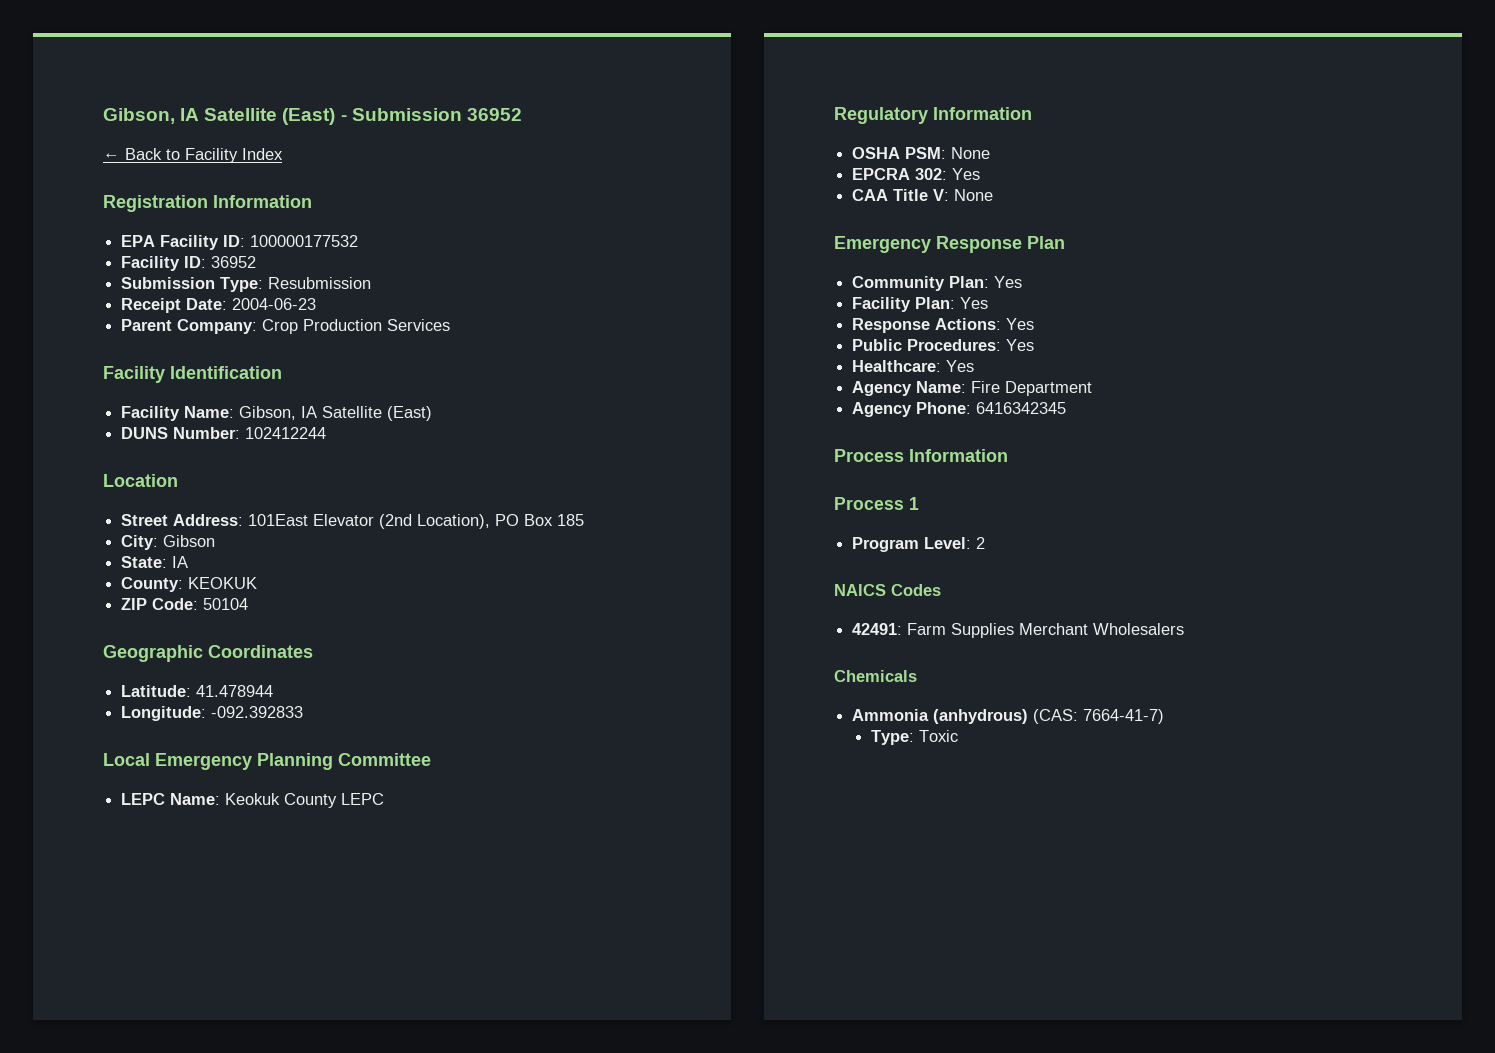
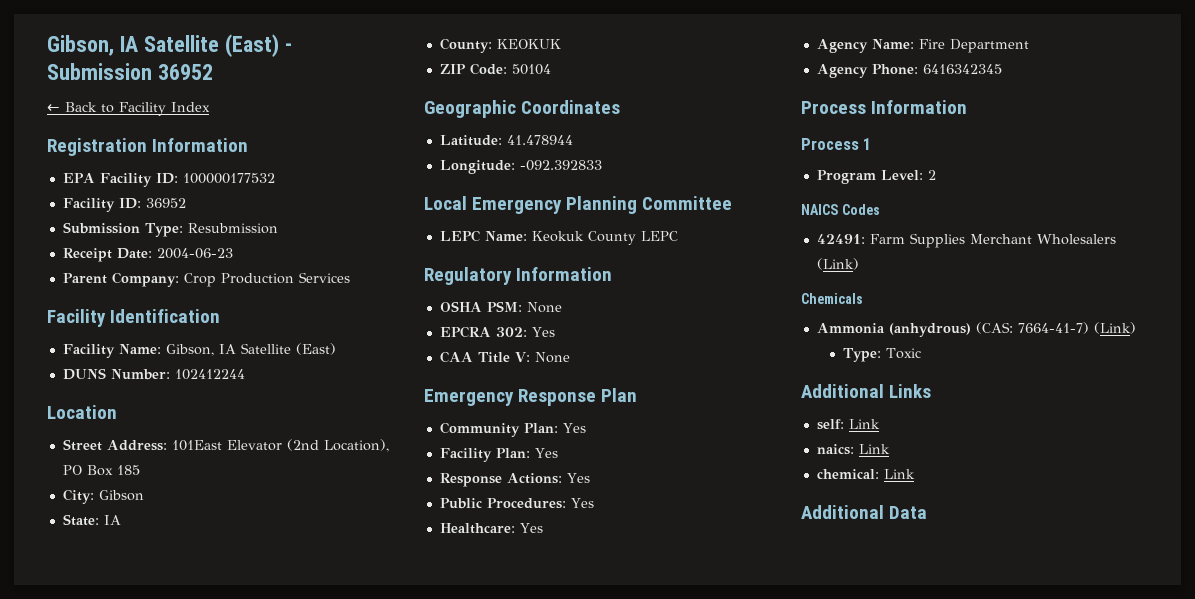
- 42491: Farm Supplies Merchant Wholesalers
+ 42491: Farm Supplies Merchant Wholesalers (Link)
- Ammonia (anhydrous) (CAS: 7664-41-7)
+ Ammonia (anhydrous) (CAS: 7664-41-7) (Link)
+ Additional Links
+ self: Link
+ naics: Link
+ chemical: Link
+ Additional Data

